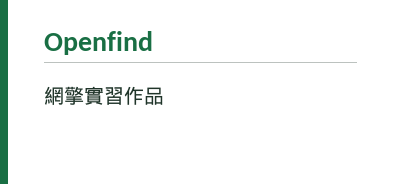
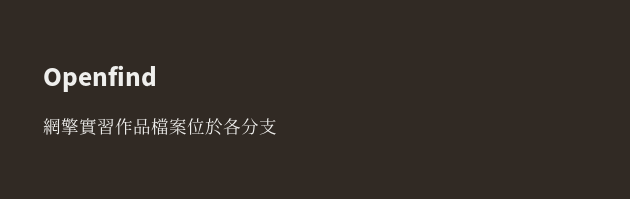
- 網擎實習作品
+ 網擎實習作品檔案位於各分支

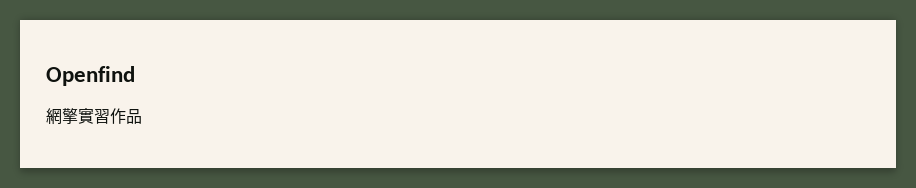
- 網擎實習作品檔案位於各分支
+ 網擎實習作品

